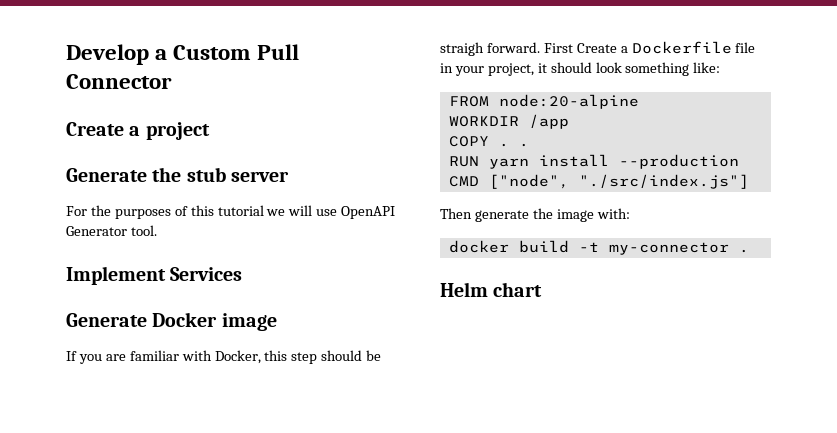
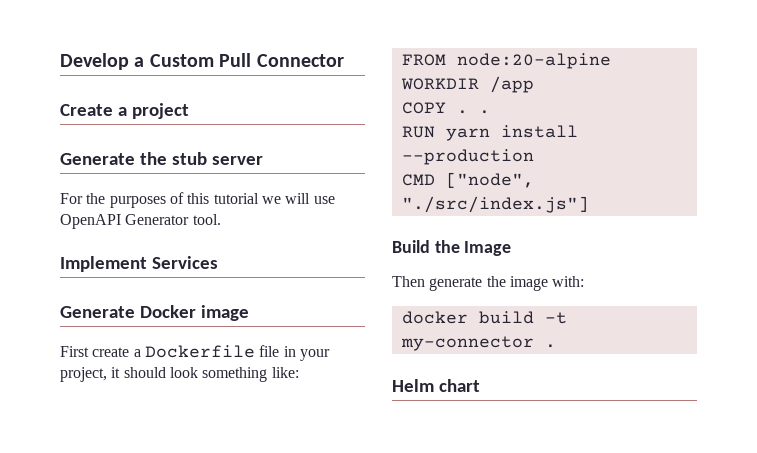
- If you are familiar with Docker, this step should be straigh forward. First Create a Dockerfile file in your project, it should look something like:
+ First create a Dockerfile file in your project, it should look something like:
+ Build the Image

